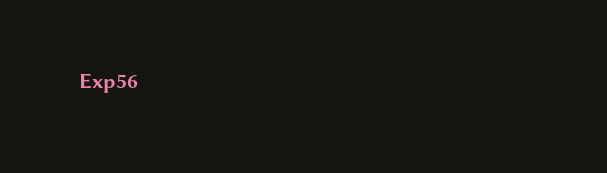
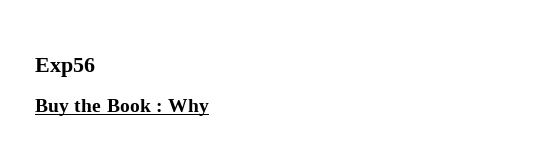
+ Buy the Book : Why

